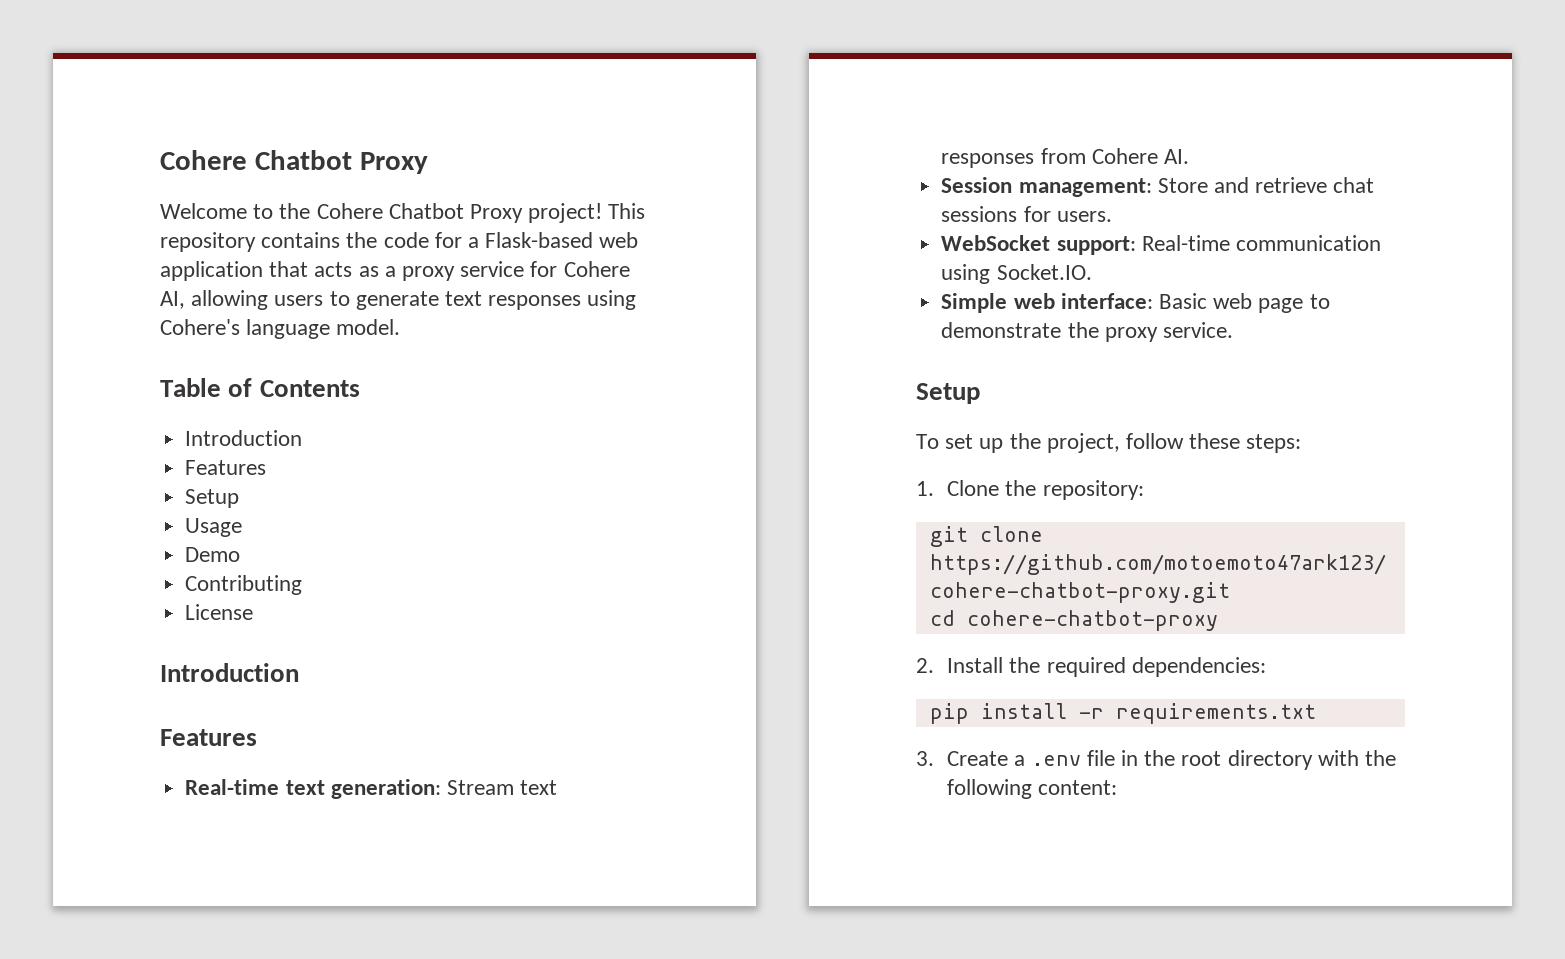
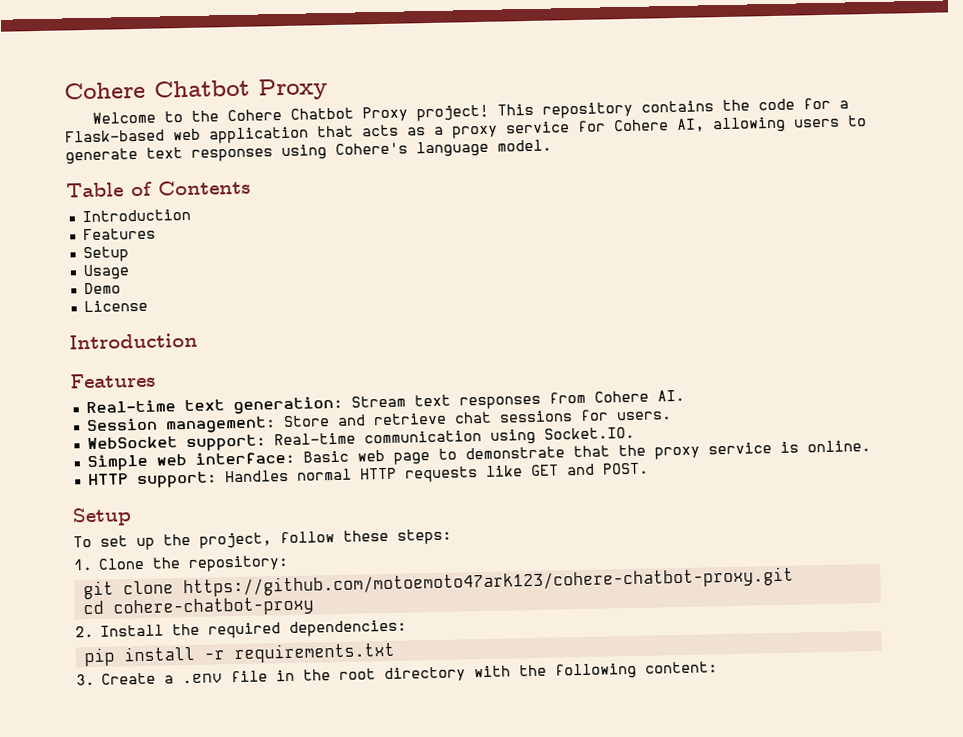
- Contributing
- Simple web interface: Basic web page to demonstrate the proxy service.
+ Simple web interface: Basic web page to demonstrate that the proxy service is online.
+ HTTP support: Handles normal HTTP requests like GET and POST.

